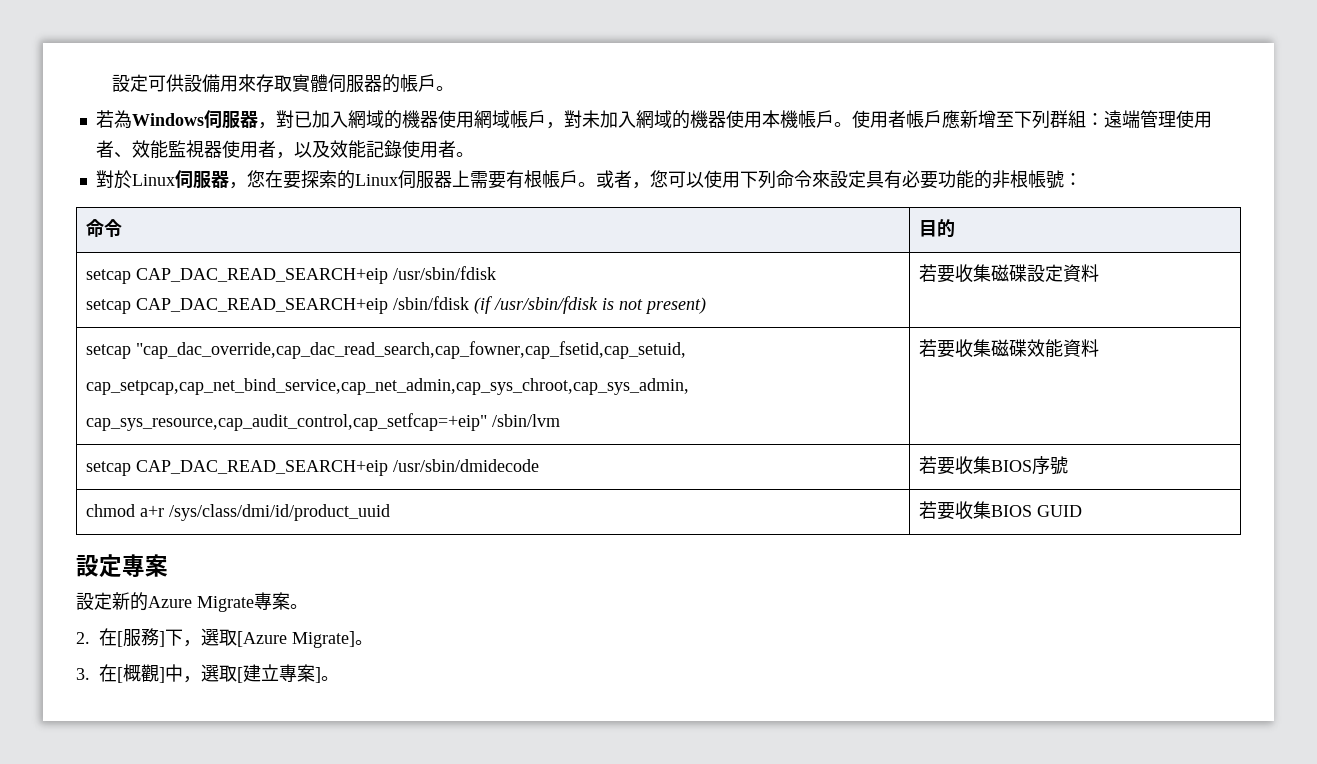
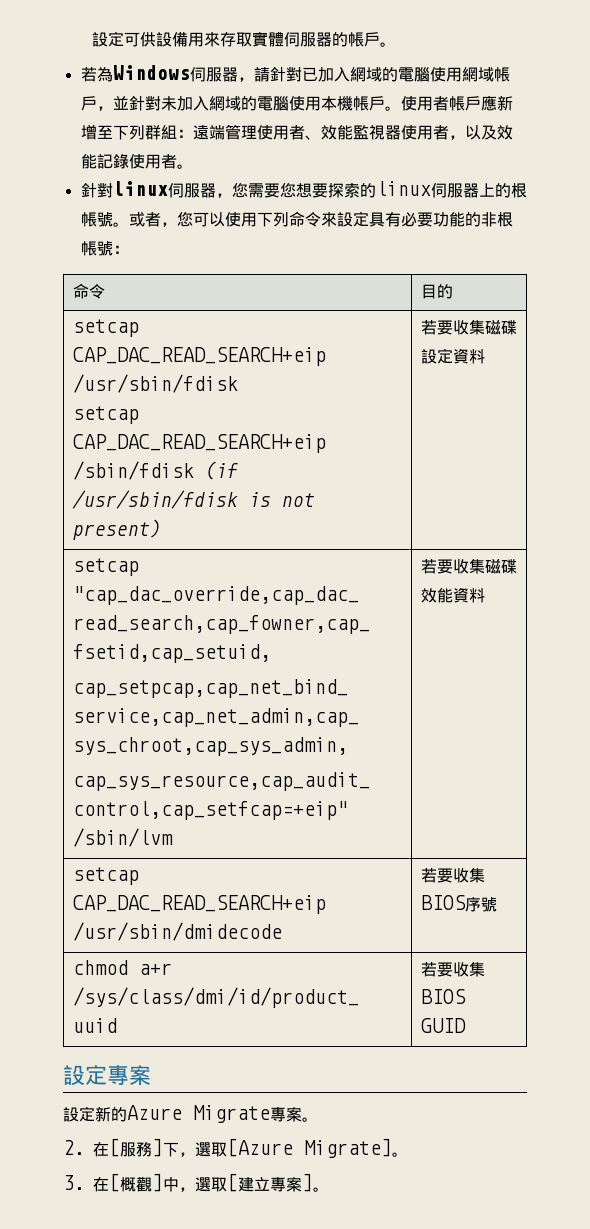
- 若為Windows伺服器，對已加入網域的機器使用網域帳戶，對未加入網域的機器使用本機帳戶。
+ 若為Windows伺服器，請針對已加入網域的電腦使用網域帳戶，並針對未加入網域的電腦使用本機帳戶。
- 對於Linux伺服器，您在要探索的Linux伺服器上需要有根帳戶。
+ 針對linux伺服器，您需要您想要探索的linux伺服器上的根帳號。

